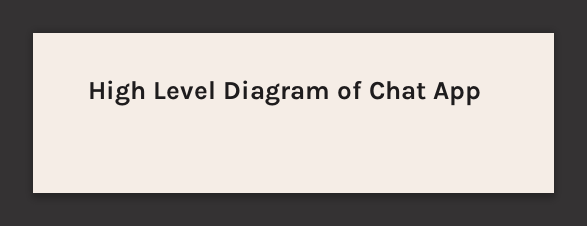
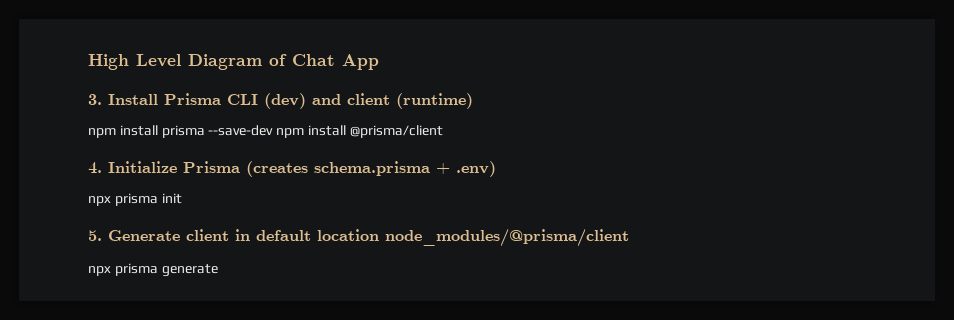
+ 3. Install Prisma CLI (dev) and client (runtime)
+ npm install prisma --save-dev npm install @prisma/client
+ 4. Initialize Prisma (creates schema.prisma + .env)
+ npx prisma init
+ 5. Generate client in default location node_modules/@prisma/client
+ npx prisma generate

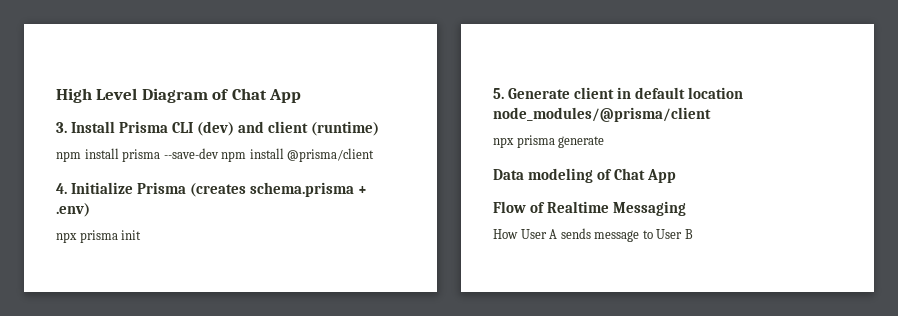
+ Data modeling of Chat App
+ Flow of Realtime Messaging
+ How User A sends message to User B

